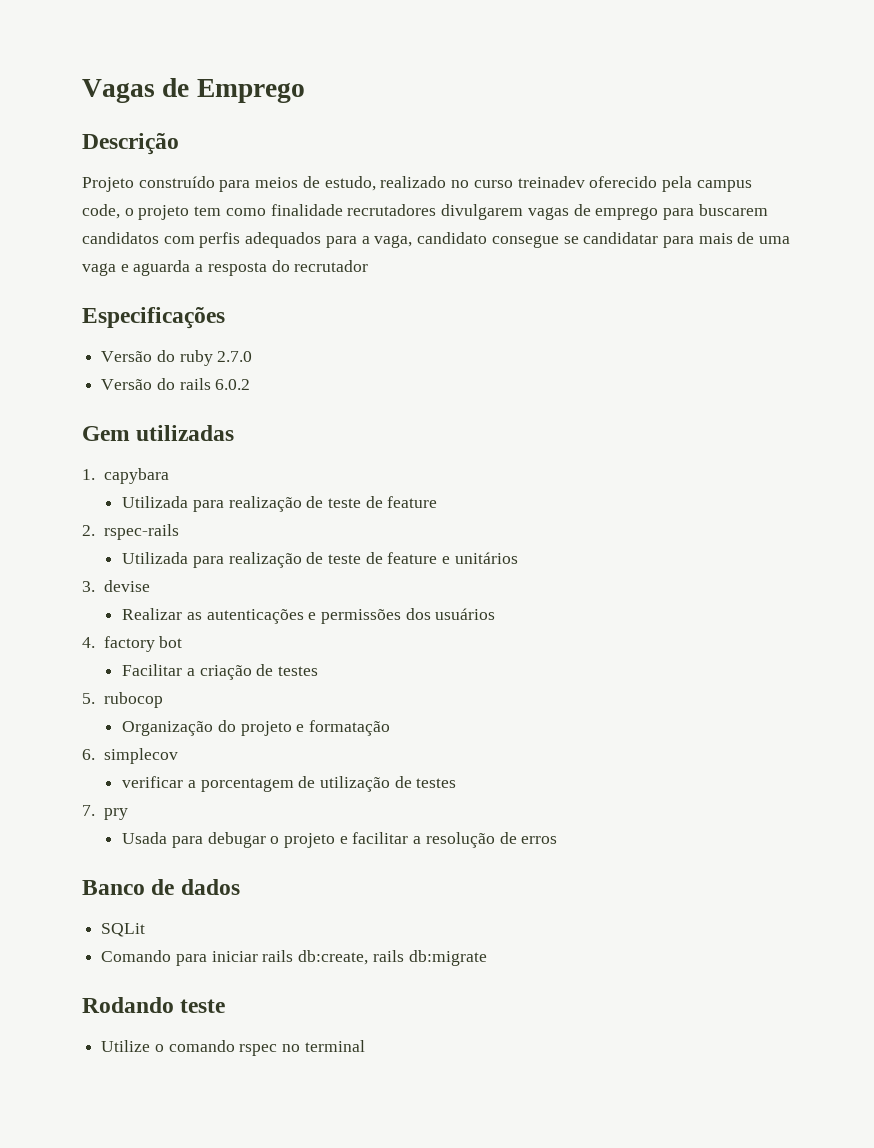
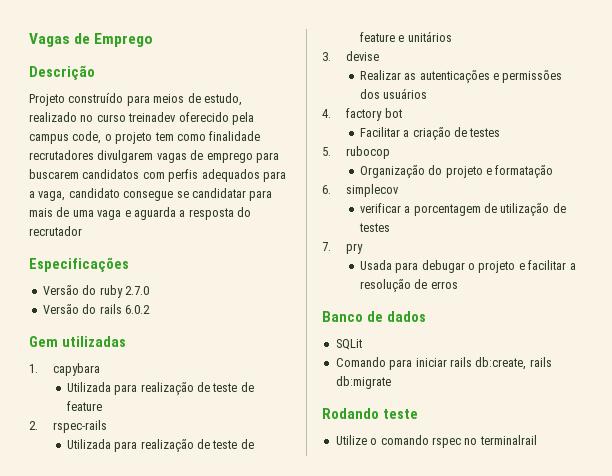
- Utilize o comando rspec no terminal
+ Utilize o comando rspec no terminalrail

